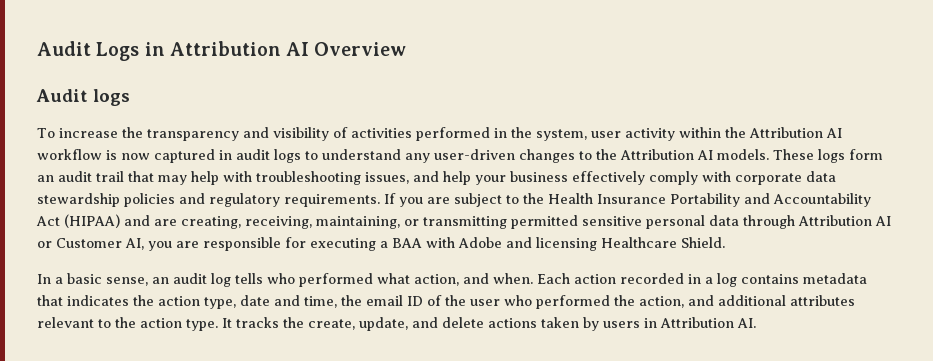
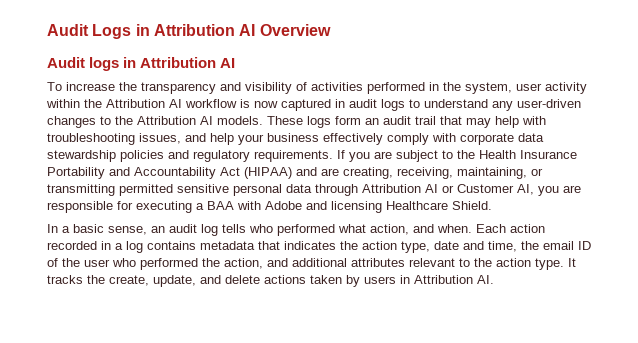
- Audit logs
+ Audit logs in Attribution AI

